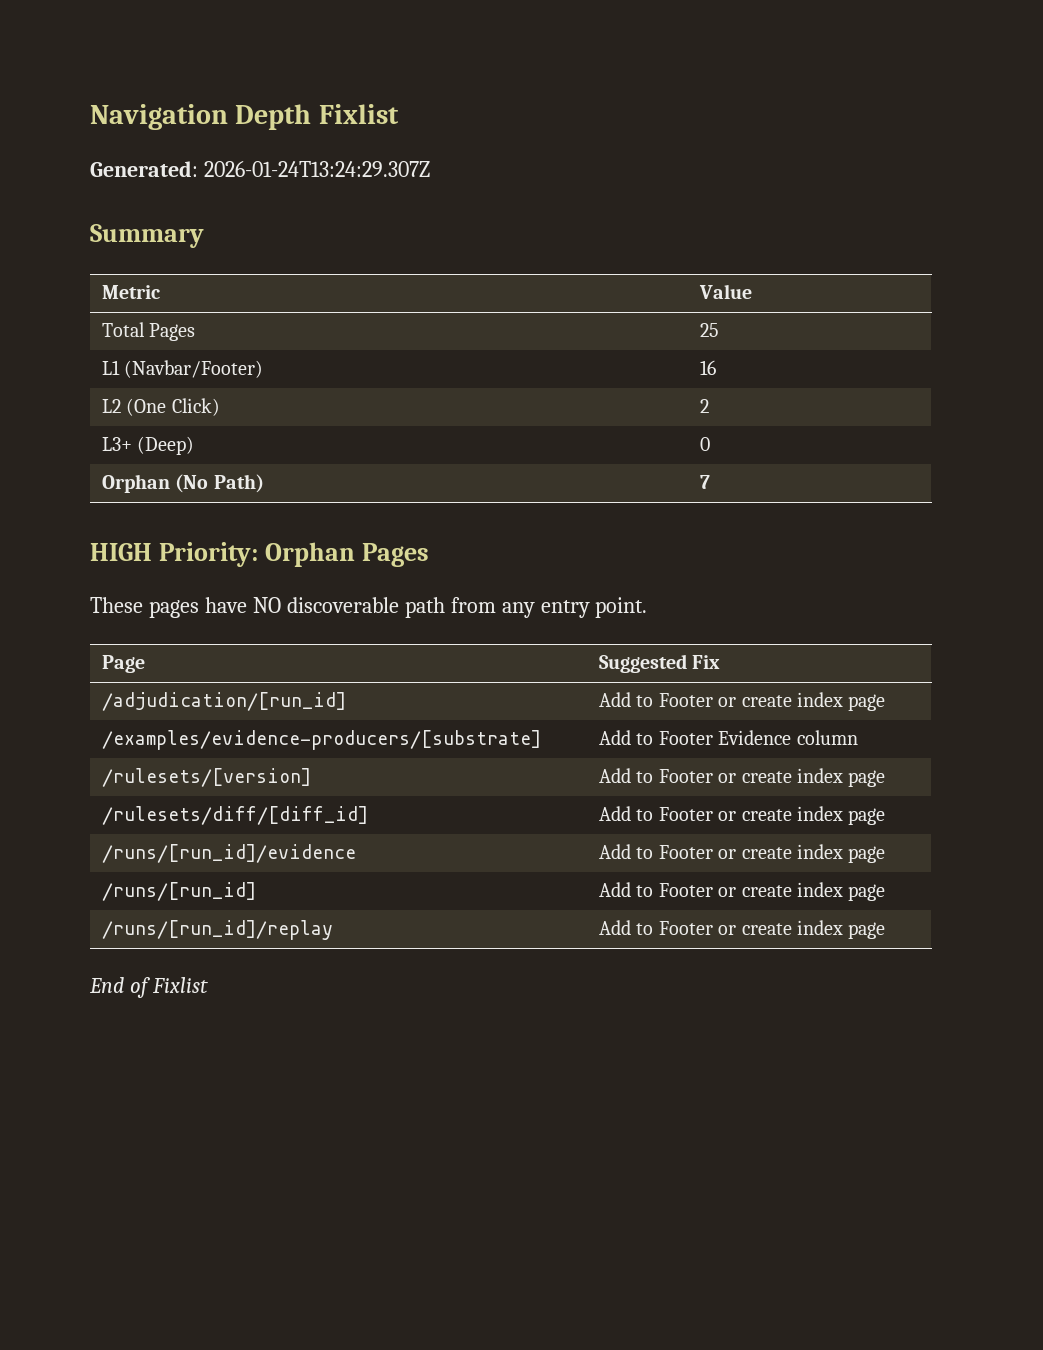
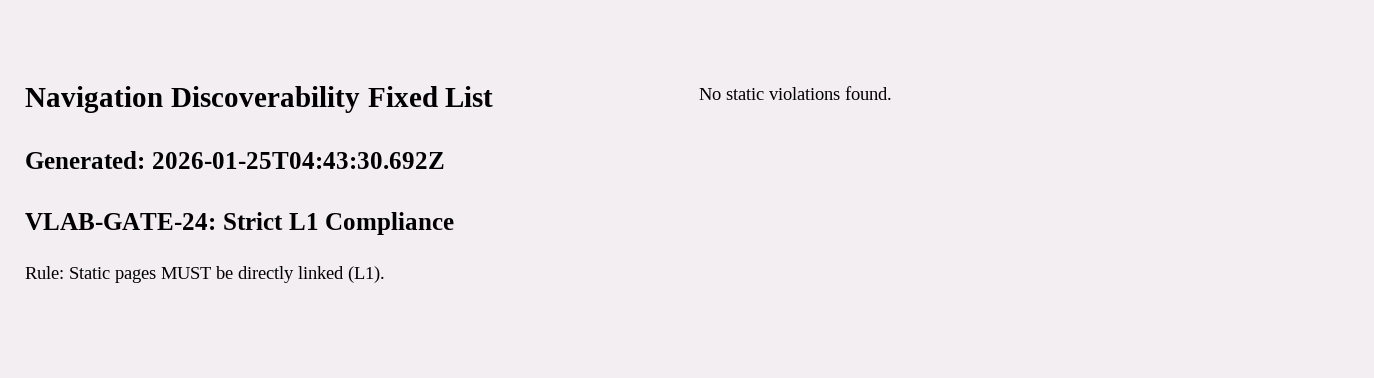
- Navigation Depth Fixlist
- Generated: 2026-01-24T13:24:29.307Z
- Summary
- Metric | Value
- Total Pages | 25
- L1 (Navbar/Footer) | 16
- L2 (One Click) | 2
- L3+ (Deep) | 0
- Orphan (No Path) | 7
- HIGH Priority: Orphan Pages
- These pages have NO discoverable path from any entry point.
- Page | Suggested Fix
- /adjudication/[run_id] | Add to Footer or create index page
- /examples/evidence-producers/[substrate] | Add to Footer Evidence column
- /rulesets/[version] | Add to Footer or create index page
- /rulesets/diff/[diff_id] | Add to Footer or create index page
- /runs/[run_id]/evidence | Add to Footer or create index page
- /runs/[run_id] | Add to Footer or create index page
- /runs/[run_id]/replay | Add to Footer or create index page
- End of Fixlist
+ Navigation Discoverability Fixed List
+ Generated: 2026-01-25T04:43:30.692Z
+ VLAB-GATE-24: Strict L1 Compliance
+ Rule: Static pages MUST be directly linked (L1).
+ No static violations found.

